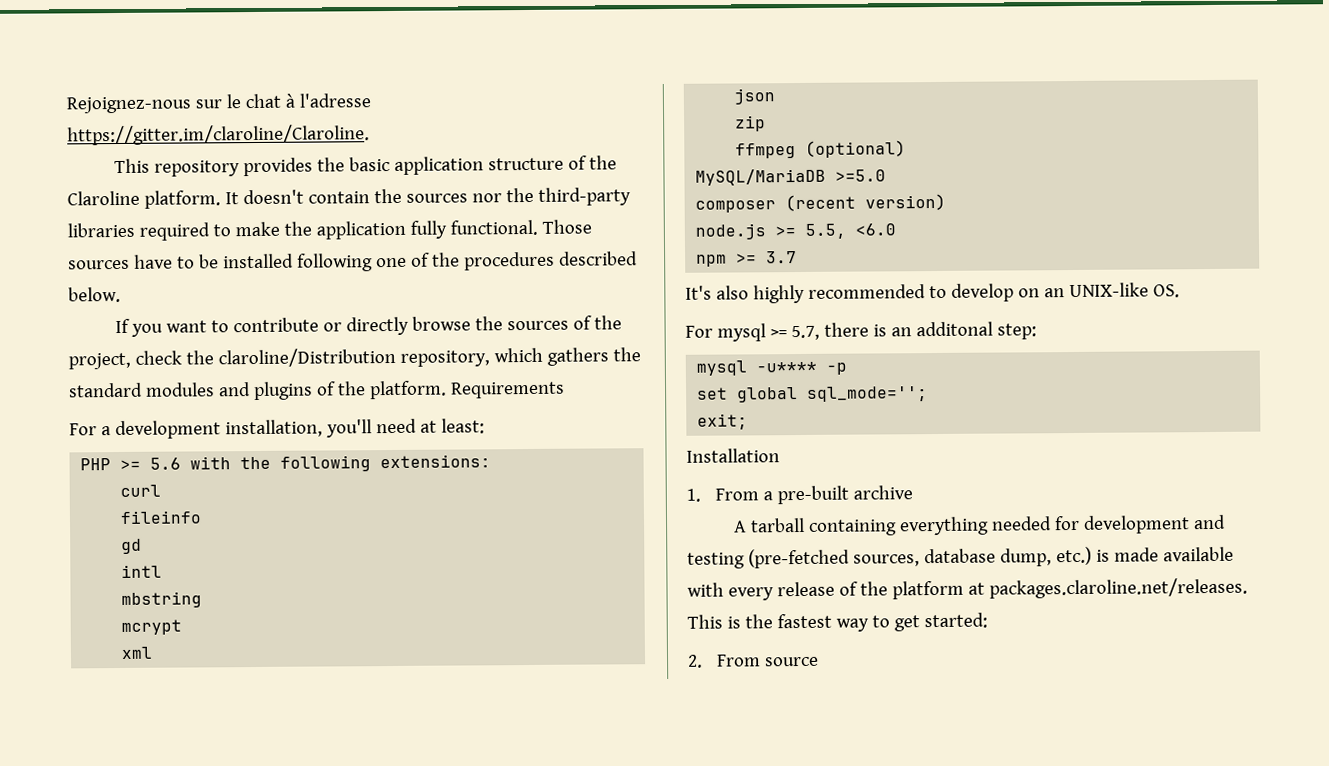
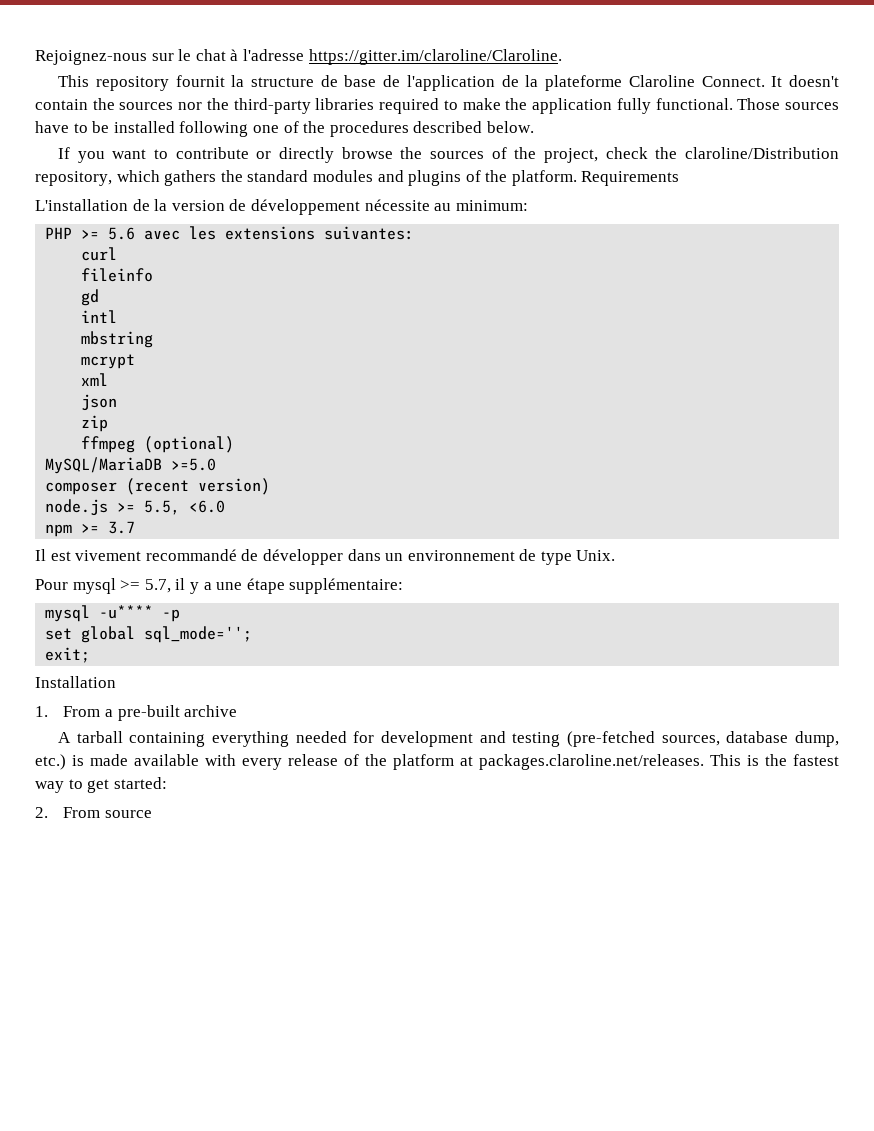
- This repository provides the basic application structure of the Claroline platform.
+ This repository fournit la structure de base de l'application de la plateforme Claroline Connect.
- For a development installation, you'll need at least:
+ L'installation de la version de développement nécessite au minimum:
- PHP >= 5.6 with the following extensions:
+ PHP >= 5.6 avec les extensions suivantes:
- It's also highly recommended to develop on an UNIX-like OS.
- For mysql >= 5.7, there is an additonal step:
+ Il est vivement recommandé de développer dans un environnement de type Unix.
+ Pour mysql >= 5.7, il y a une étape supplémentaire:

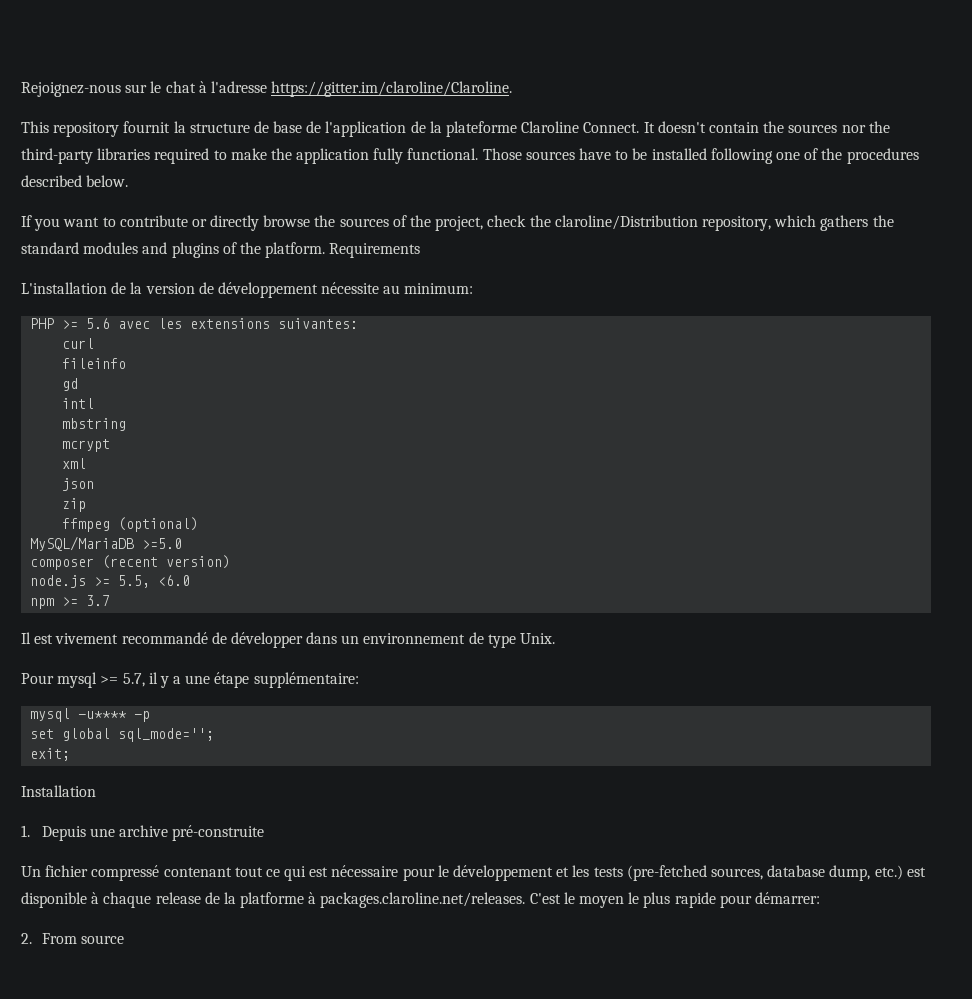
- 1. From a pre-built archive
- A tarball containing everything needed for development and testing (pre-fetched sources, database dump, etc.) is made available with every release of the platform at packages.claroline.net/releases. This is the fastest way to get started:
+ 1. Depuis une archive pré-construite
+ Un fichier compressé contenant tout ce qui est nécessaire pour le développement et les tests (pre-fetched sources, database dump, etc.) est disponible à chaque release de la platforme à packages.claroline.net/releases. C'est le moyen le plus rapide pour démarrer:

